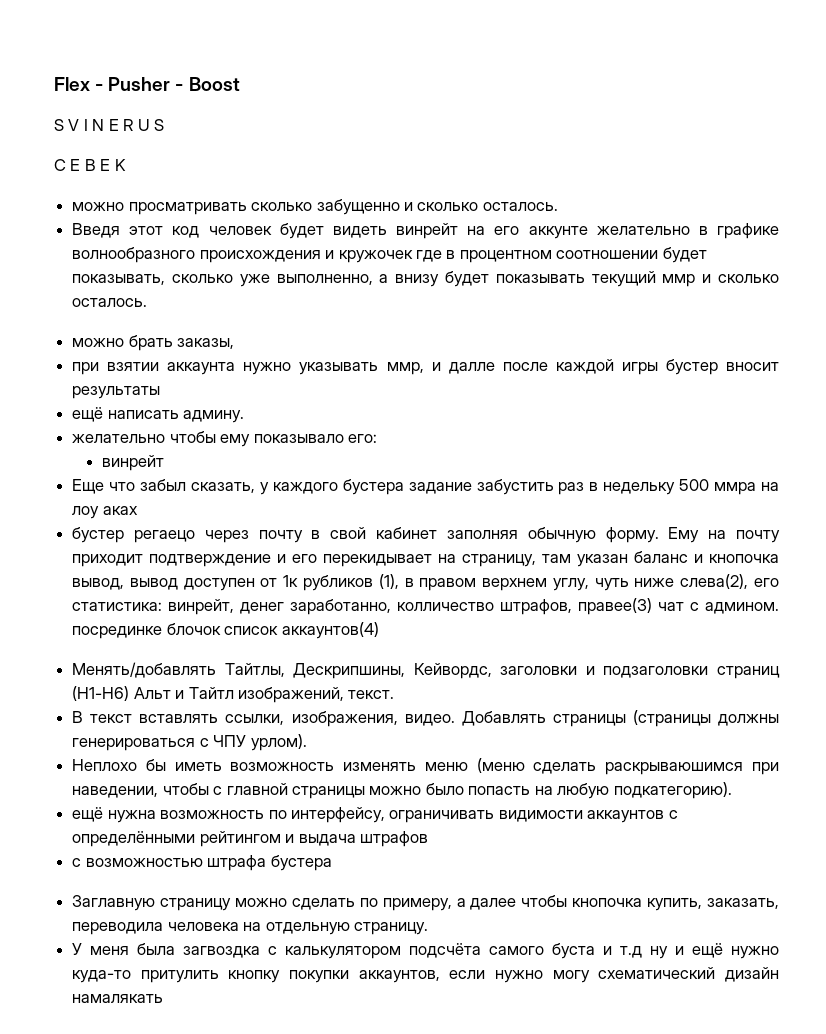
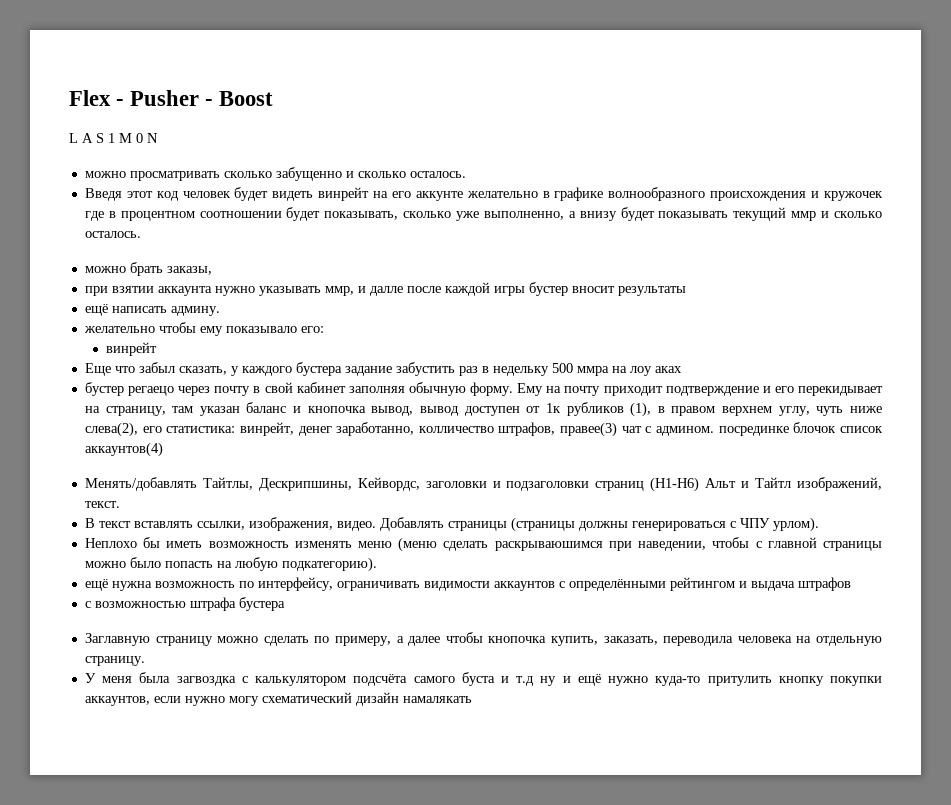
- S V I N E R U S
- C E B E K
+ L A S 1 M 0 N

